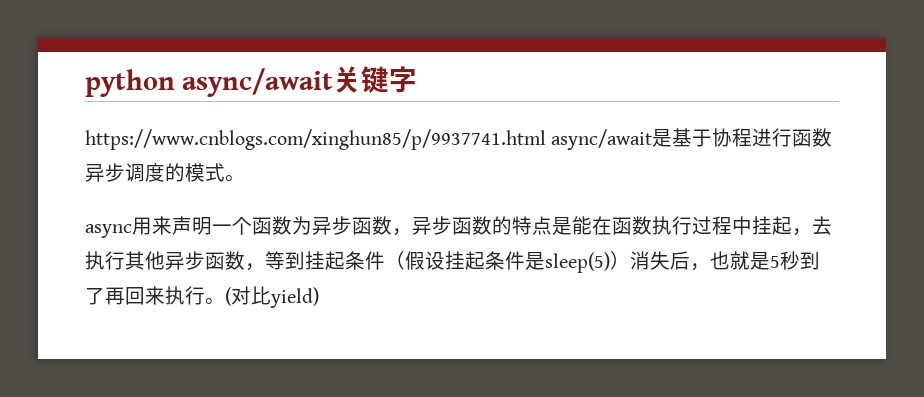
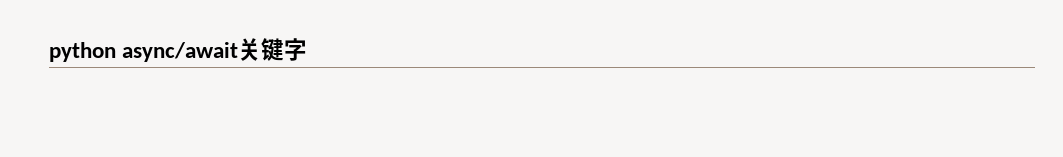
- https://www.cnblogs.com/xinghun85/p/9937741.html async/await是基于协程进行函数异步调度的模式。
- async用来声明一个函数为异步函数，异步函数的特点是能在函数执行过程中挂起，去执行其他异步函数，等到挂起条件（假设挂起条件是sleep(5)）消失后，也就是5秒到了再回来执行。(对比yield)

